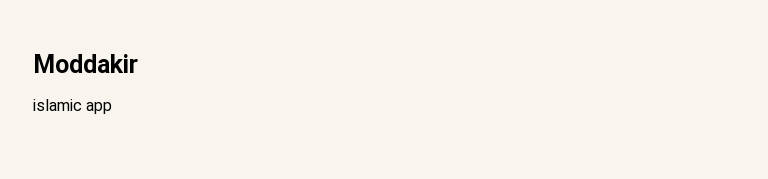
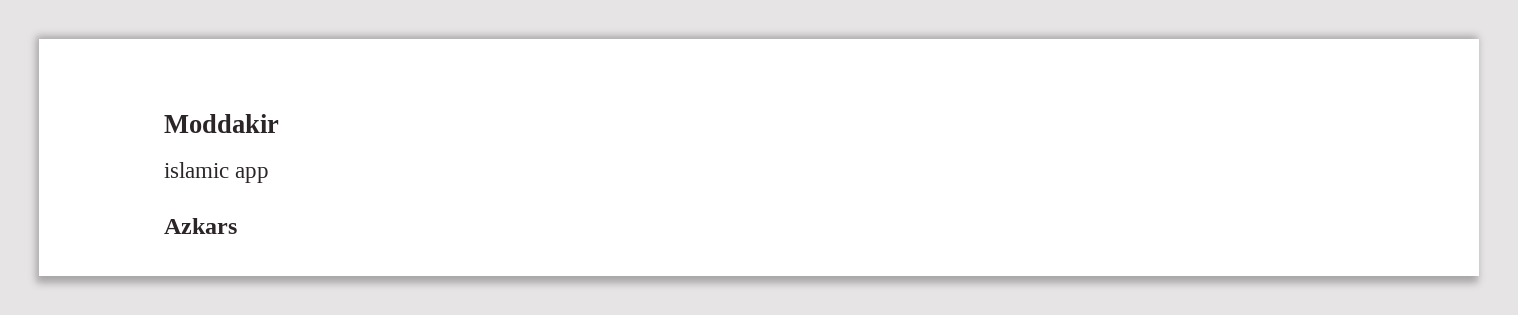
+ Azkars

